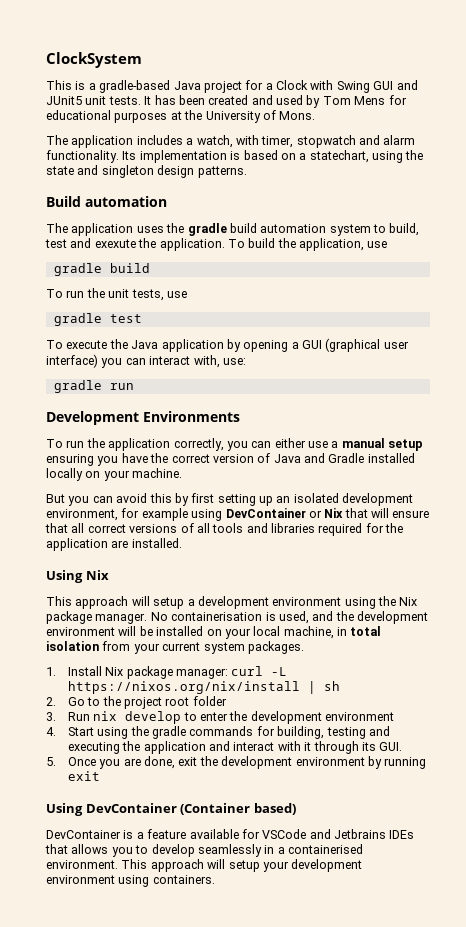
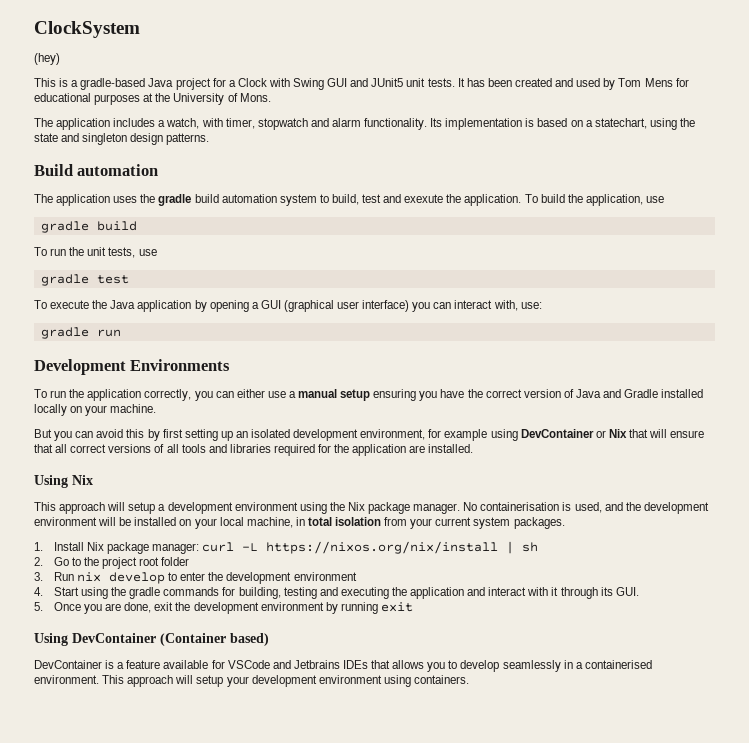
+ (hey)

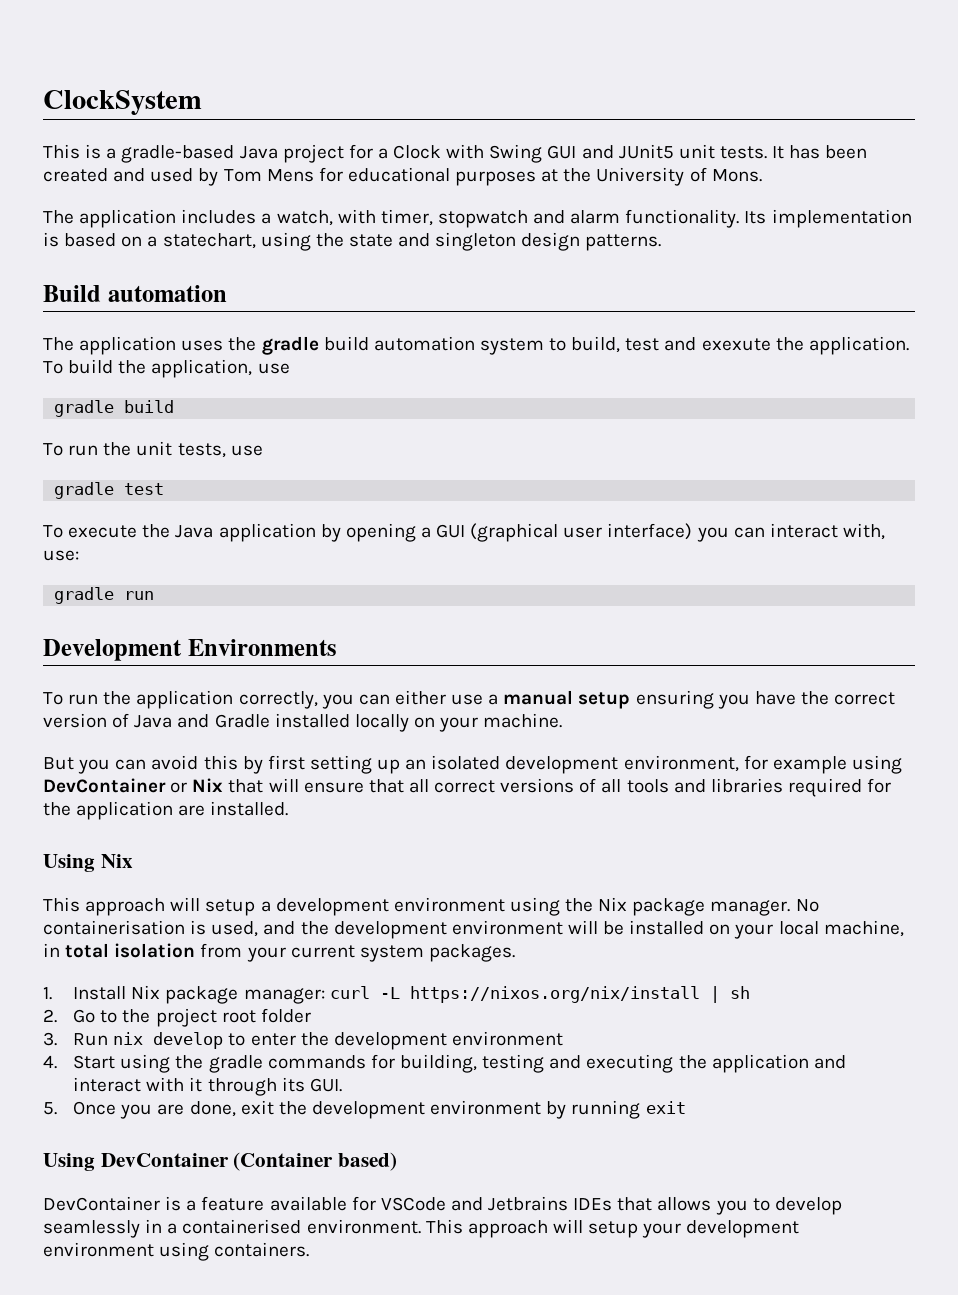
- (hey)

